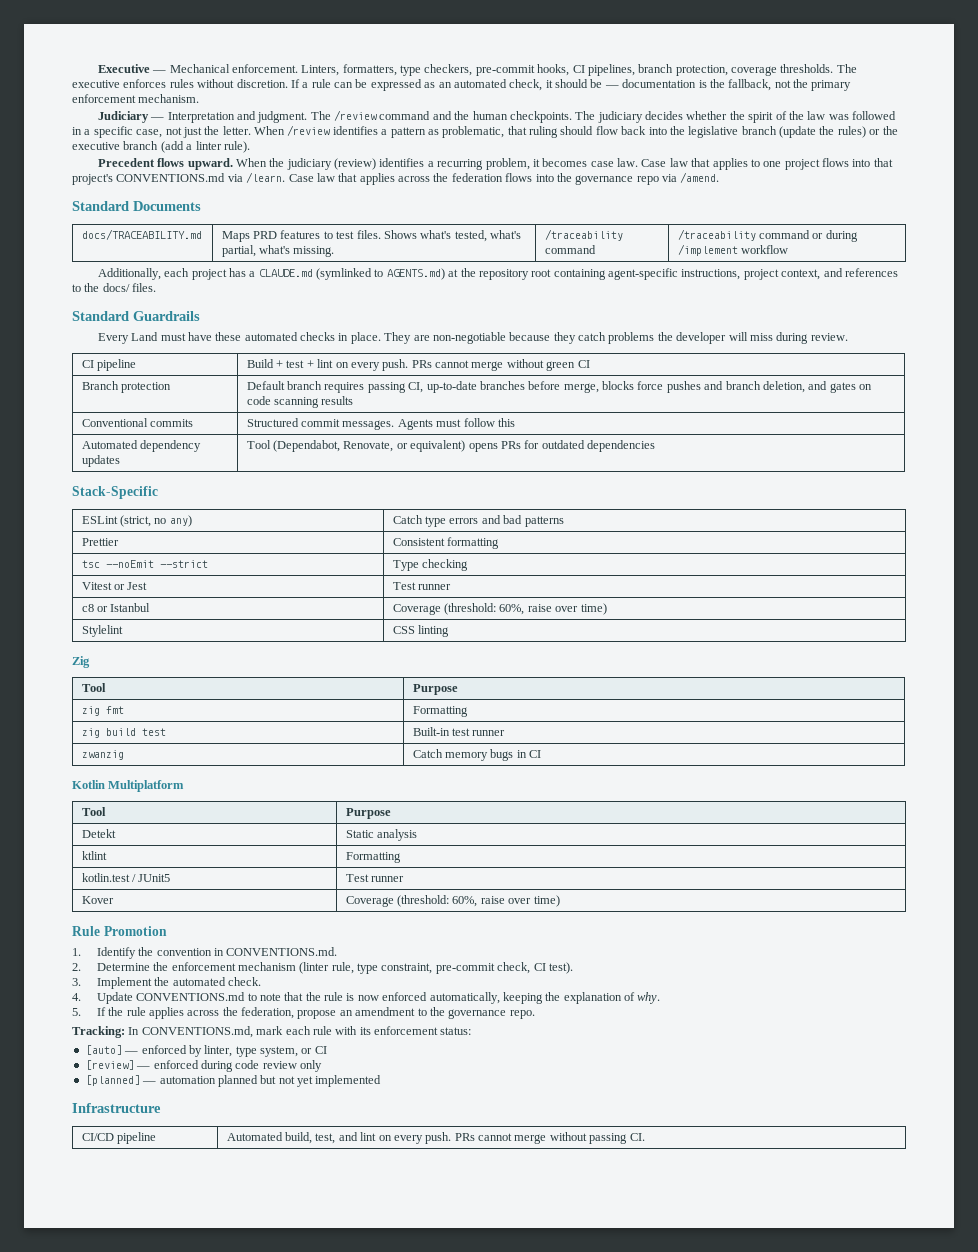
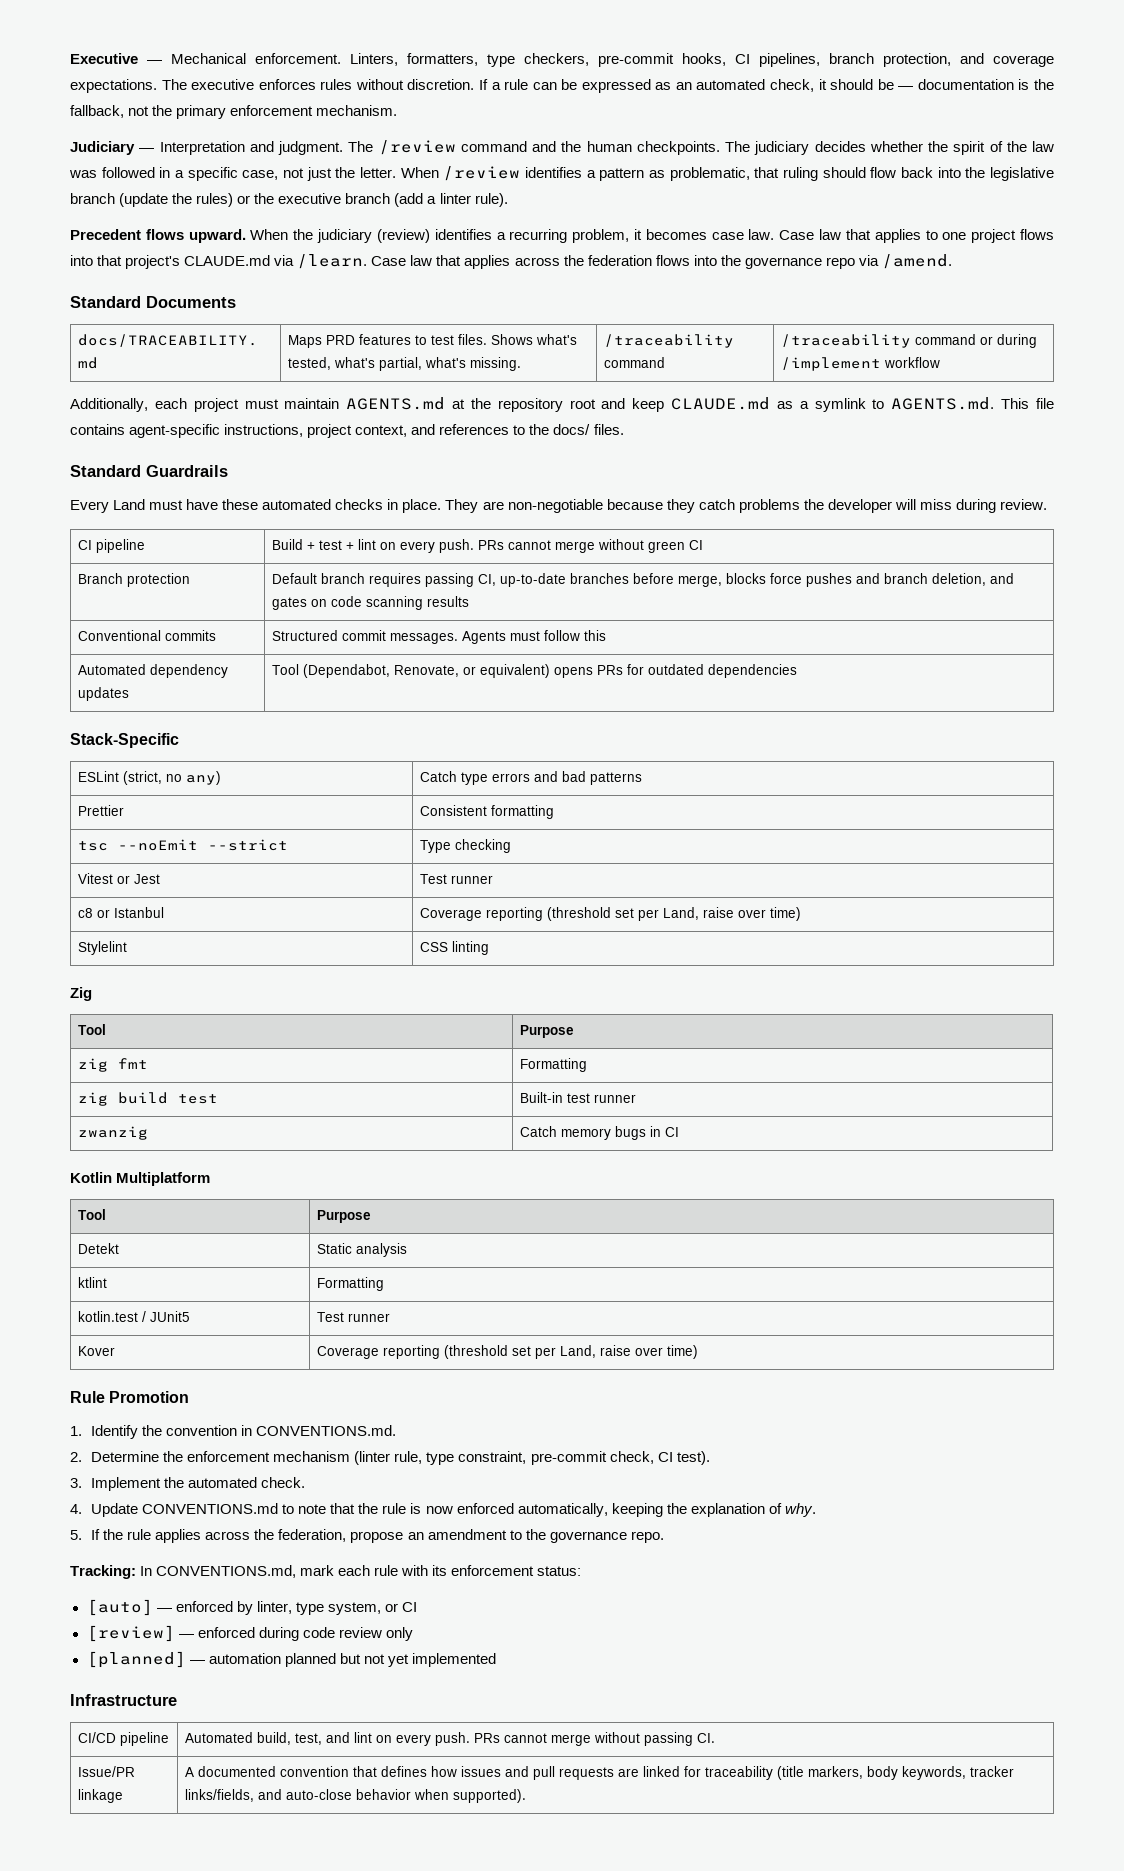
- Linters, formatters, type checkers, pre-commit hooks, CI pipelines, branch protection, coverage thresholds.
+ Linters, formatters, type checkers, pre-commit hooks, CI pipelines, branch protection, and coverage expectations.
- Case law that applies to one project flows into that project's CONVENTIONS.md via /learn.
+ Case law that applies to one project flows into that project's CLAUDE.md via /learn.
- Additionally, each project has a CLAUDE.md (symlinked to AGENTS.md) at the repository root containing agent-specific instructions, project context, and references to the docs/ files.
+ Additionally, each project must maintain AGENTS.md at the repository root and keep CLAUDE.md as a symlink to AGENTS.md. This file contains agent-specific instructions, project context, and references to the docs/ files.
- c8 or Istanbul | Coverage (threshold: 60%, raise over time)
+ c8 or Istanbul | Coverage reporting (threshold set per Land, raise over time)
- Kover | Coverage (threshold: 60%, raise over time)
+ Kover | Coverage reporting (threshold set per Land, raise over time)
+ Issue/PR linkage | A documented convention that defines how issues and pull requests are linked for traceability (title markers, body keywords, tracker links/fields, and auto-close behavior when supported).

